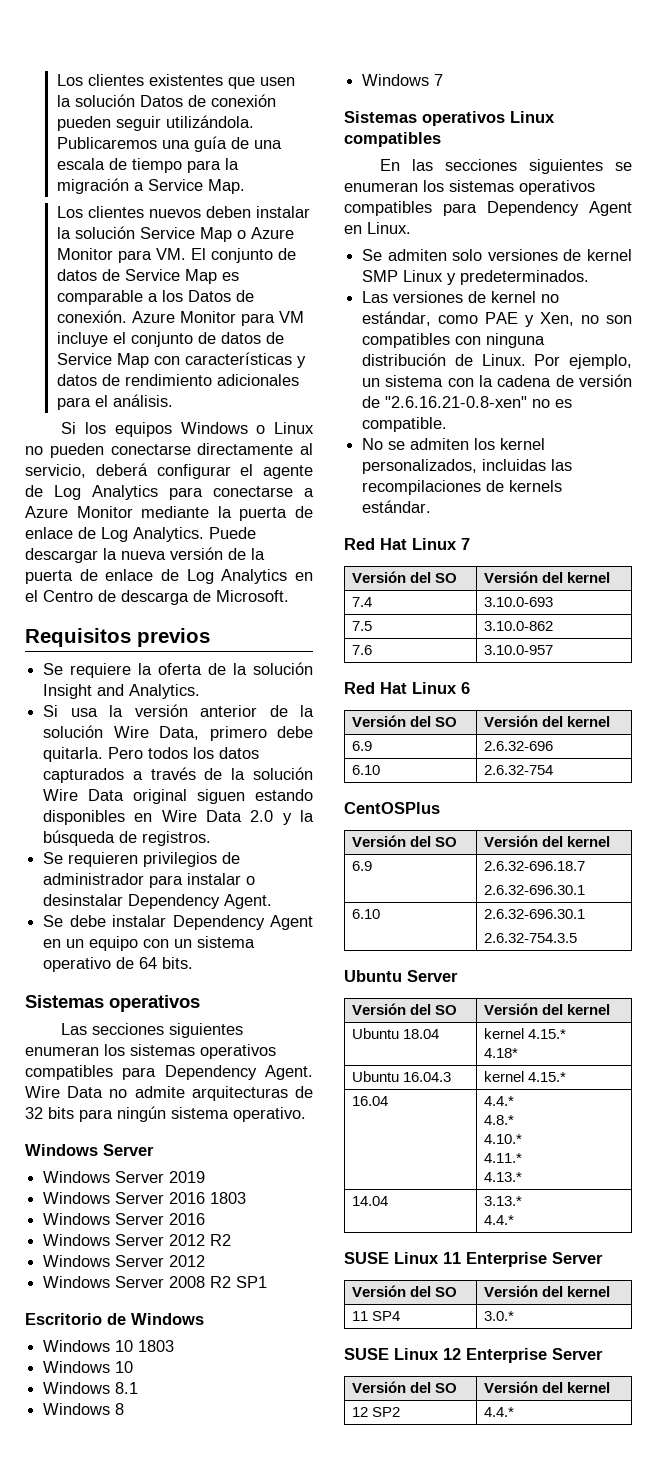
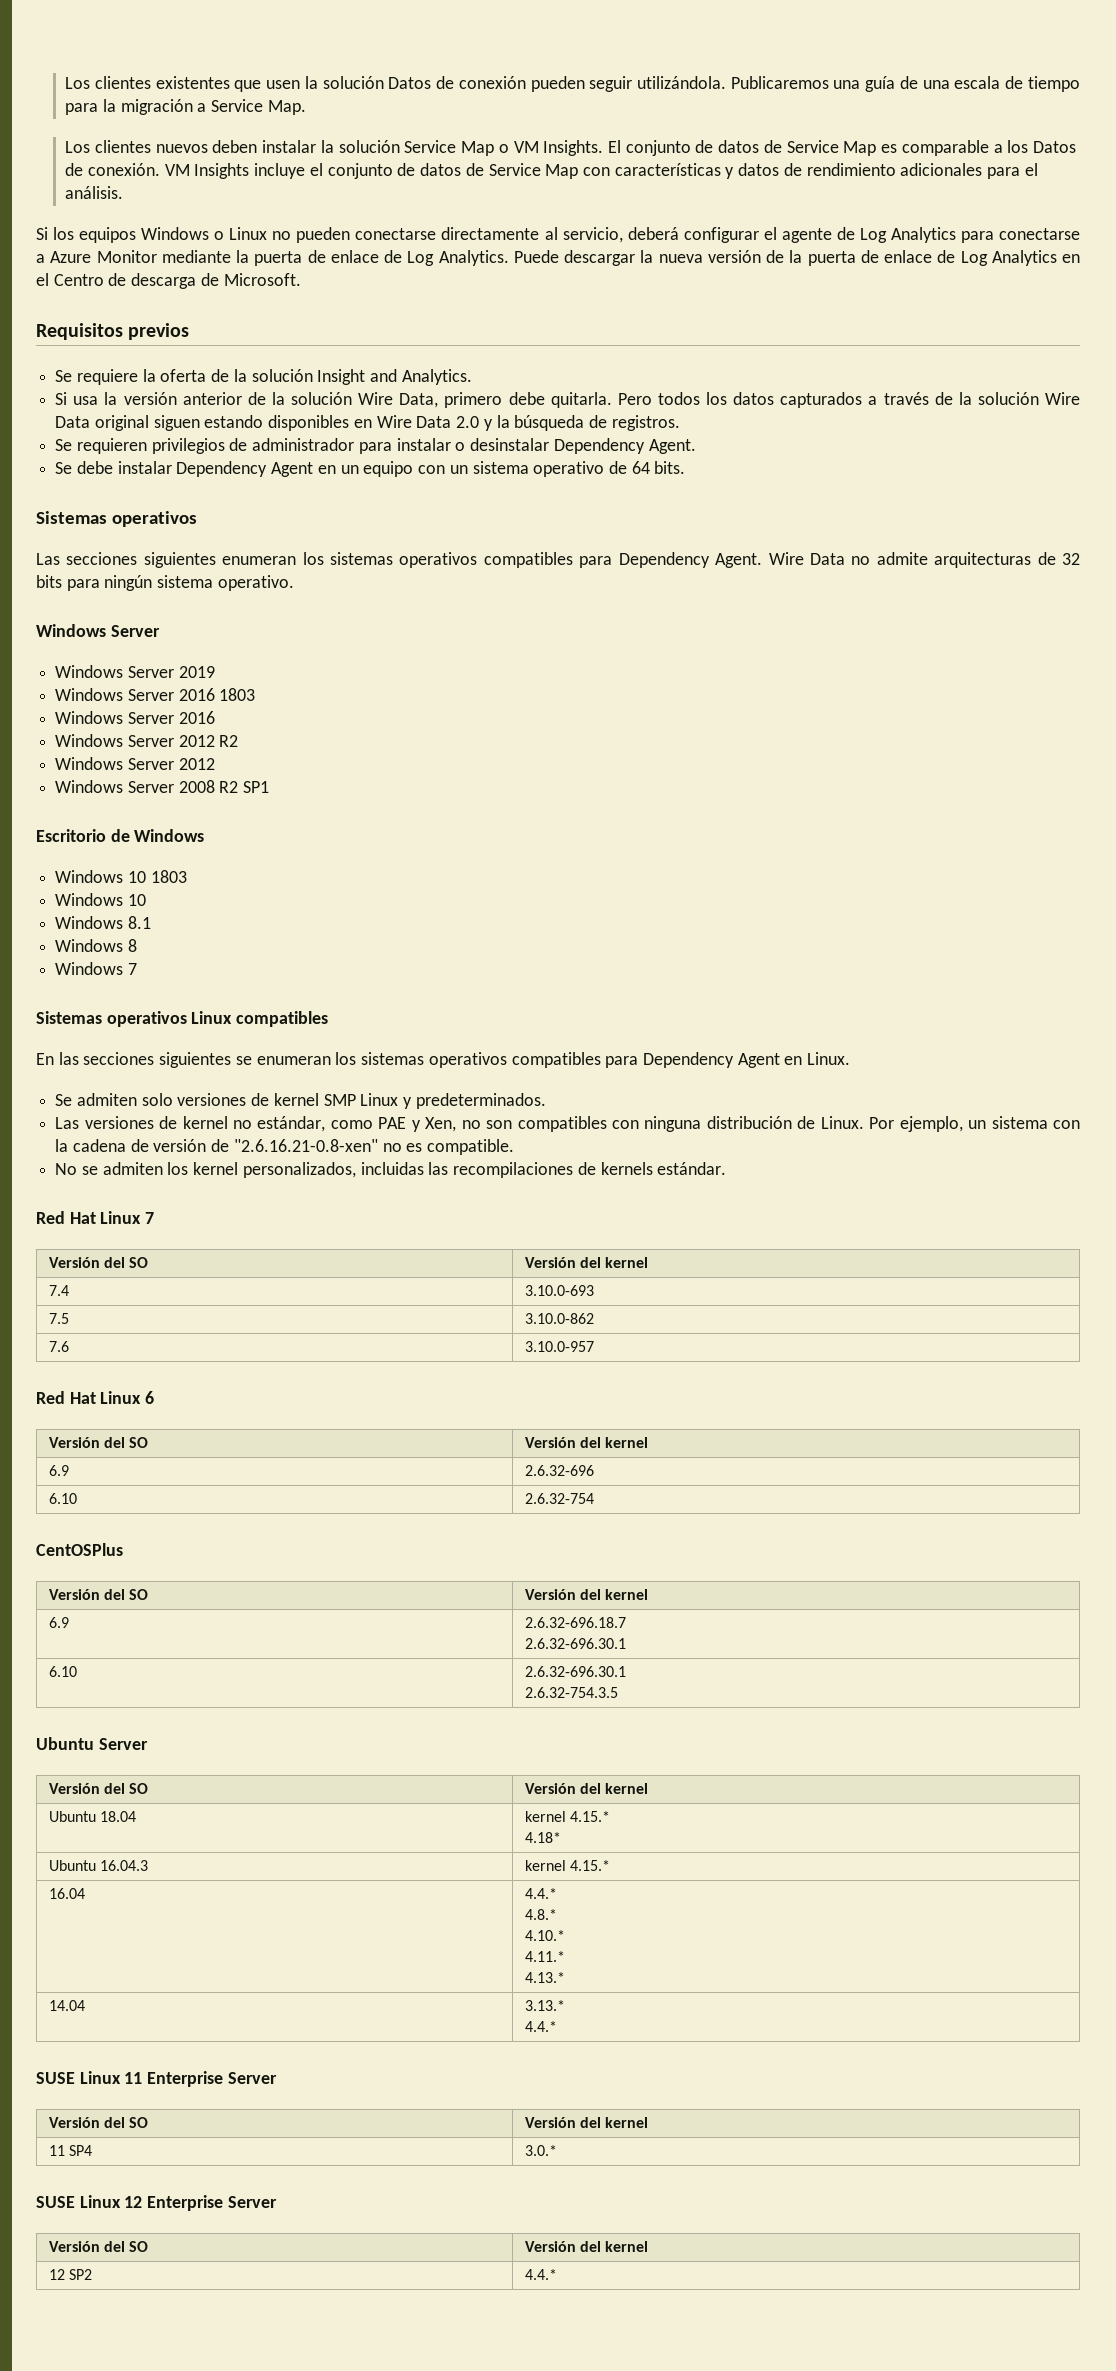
- Los clientes nuevos deben instalar la solución Service Map o Azure Monitor para VM. El conjunto de datos de Service Map es comparable a los Datos de conexión.
+ Los clientes nuevos deben instalar la solución Service Map o VM Insights. El conjunto de datos de Service Map es comparable a los Datos de conexión.
- Azure Monitor para VM incluye el conjunto de datos de Service Map con características y datos de rendimiento adicionales para el análisis.
+ VM Insights incluye el conjunto de datos de Service Map con características y datos de rendimiento adicionales para el análisis.

